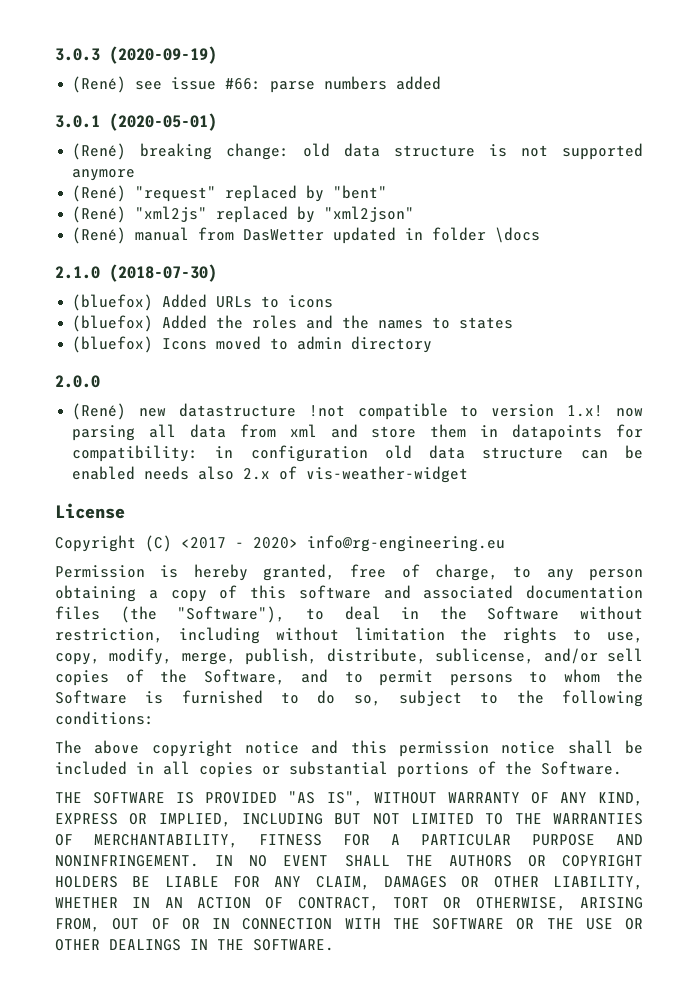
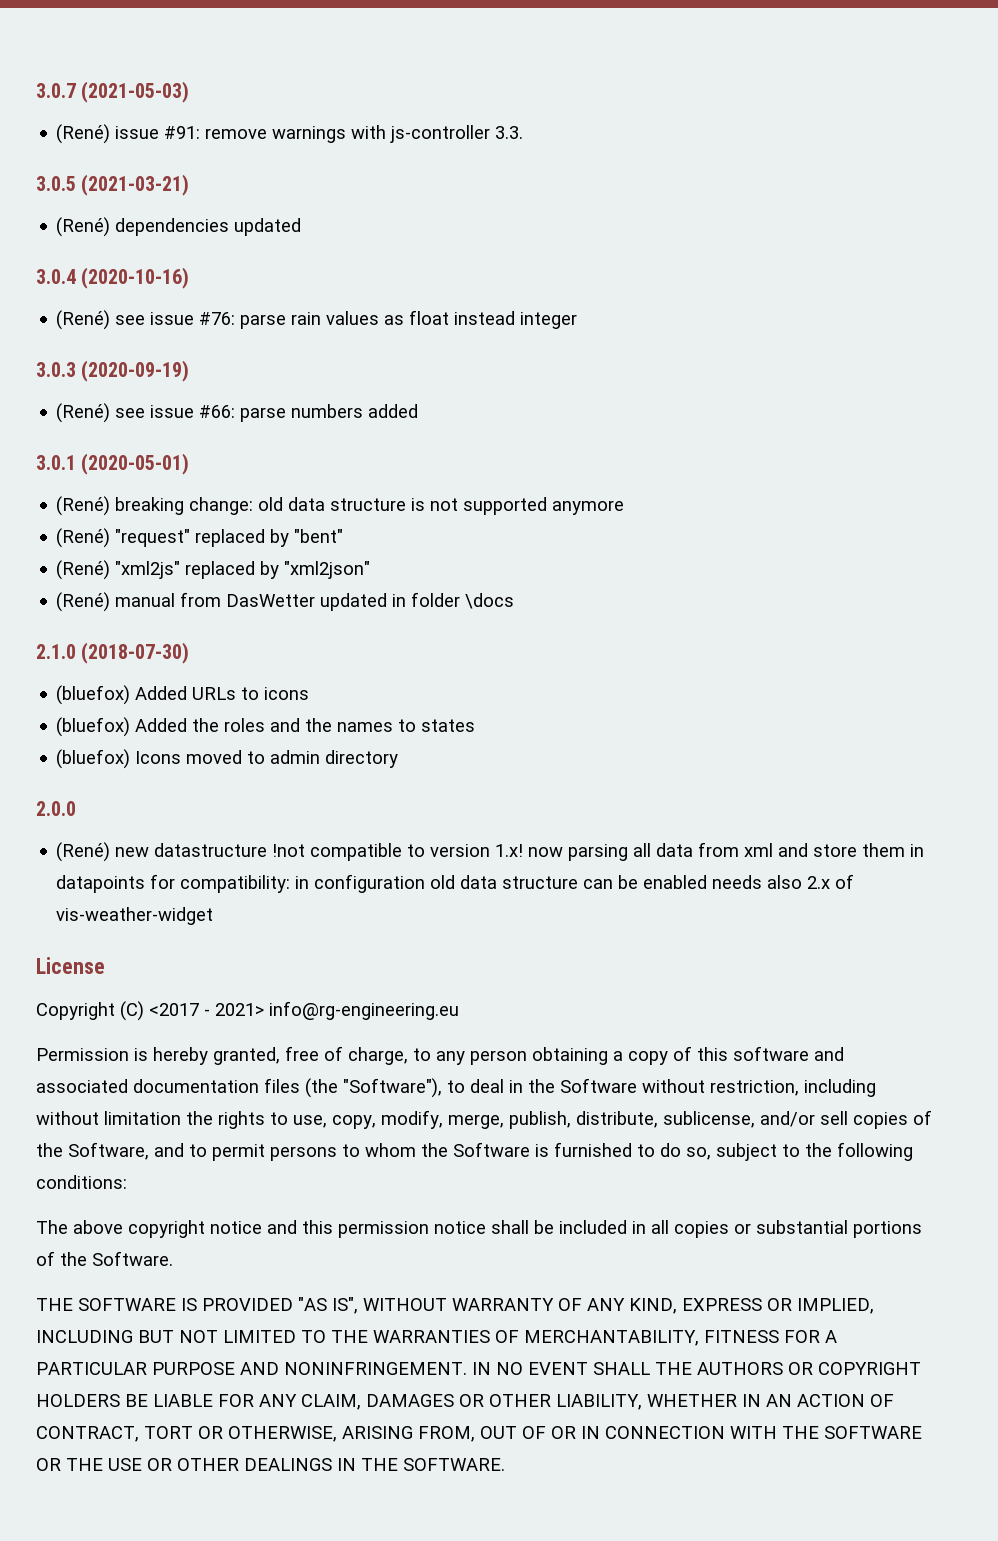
+ 3.0.7 (2021-05-03)
+ (René) issue #91: remove warnings with js-controller 3.3.
+ 3.0.5 (2021-03-21)
+ (René) dependencies updated
+ 3.0.4 (2020-10-16)
+ (René) see issue #76: parse rain values as float instead integer
- Copyright (C) <2017 - 2020> info@rg-engineering.eu
+ Copyright (C) <2017 - 2021> info@rg-engineering.eu

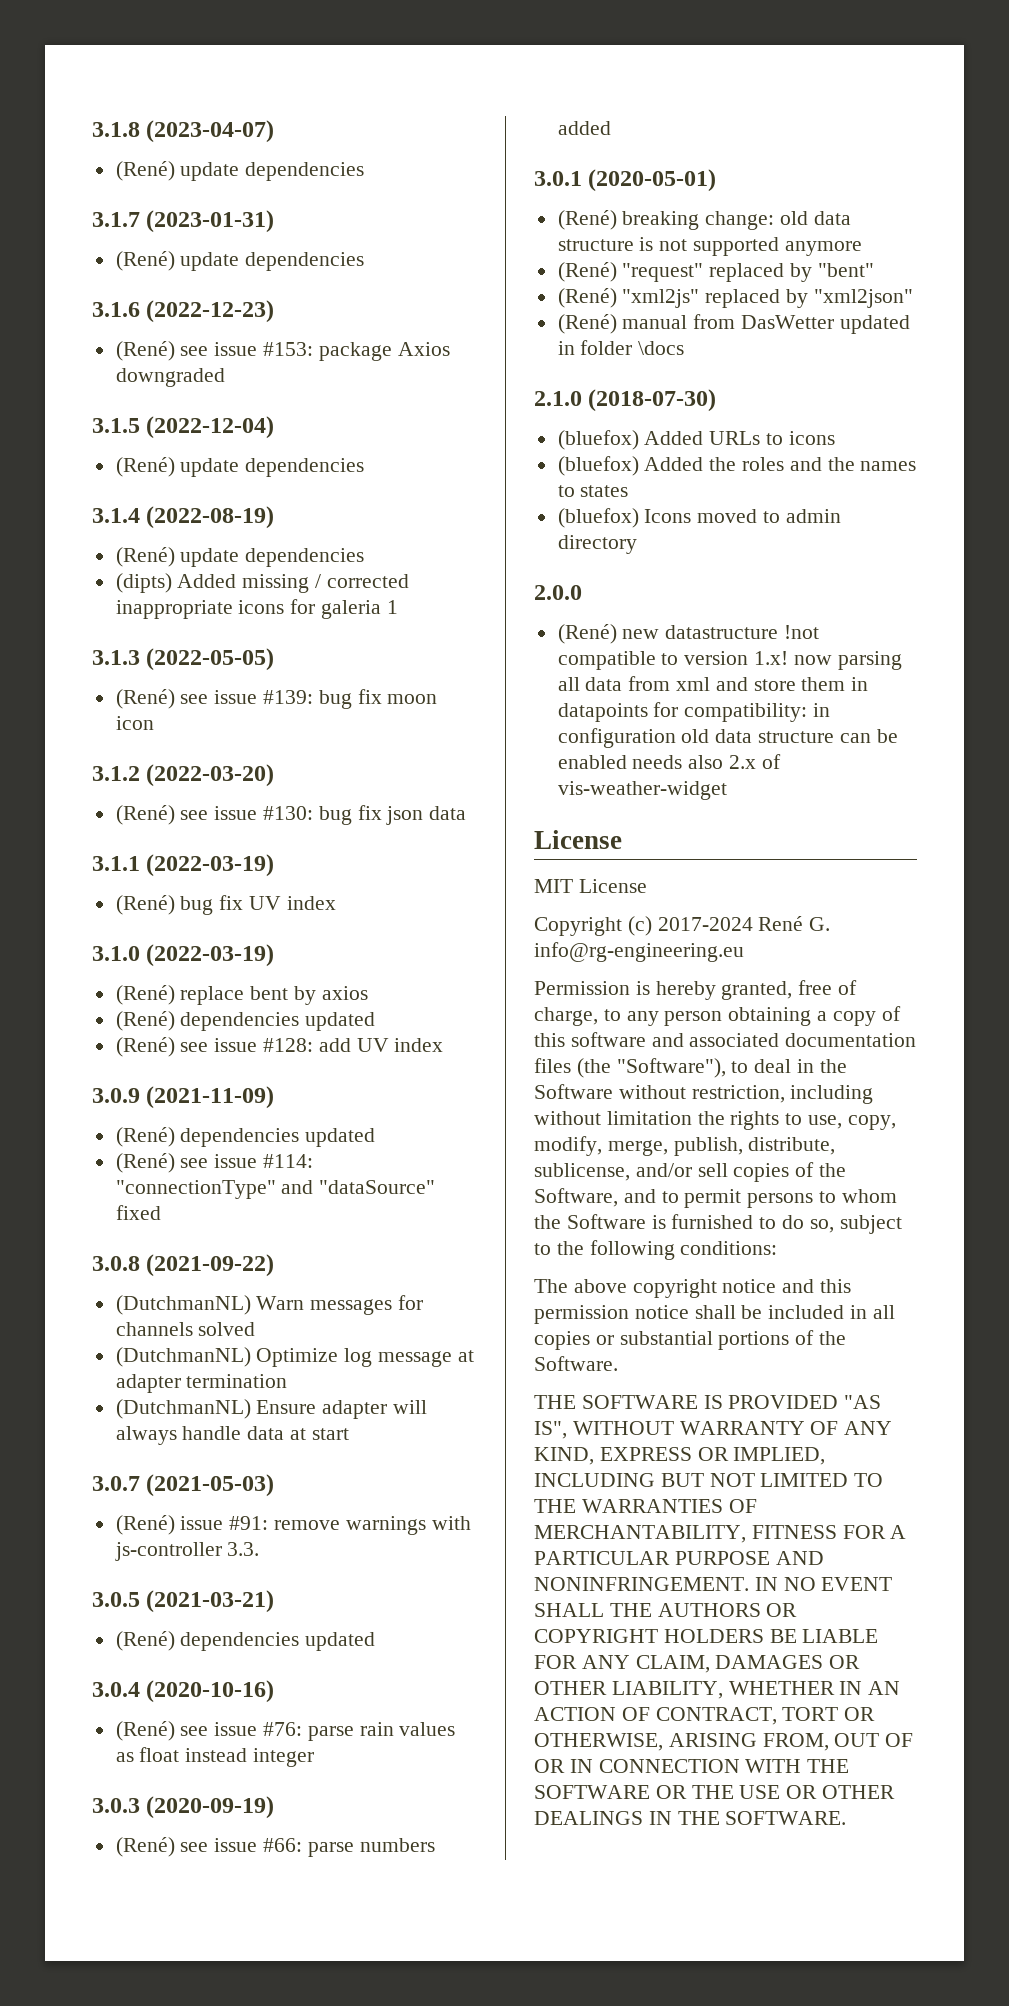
+ 3.1.8 (2023-04-07)
+ (René) update dependencies
+ 3.1.7 (2023-01-31)
+ (René) update dependencies
+ 3.1.6 (2022-12-23)
+ (René) see issue #153: package Axios downgraded
+ 3.1.5 (2022-12-04)
+ (René) update dependencies
+ 3.1.4 (2022-08-19)
+ (René) update dependencies
+ (dipts) Added missing / corrected inappropriate icons for galeria 1
+ 3.1.3 (2022-05-05)
+ (René) see issue #139: bug fix moon icon
+ 3.1.2 (2022-03-20)
+ (René) see issue #130: bug fix json data
+ 3.1.1 (2022-03-19)
+ (René) bug fix UV index
+ 3.1.0 (2022-03-19)
+ (René) replace bent by axios
+ (René) dependencies updated
+ (René) see issue #128: add UV index
+ 3.0.9 (2021-11-09)
+ (René) dependencies updated
+ (René) see issue #114: "connectionType" and "dataSource" fixed
+ 3.0.8 (2021-09-22)
+ (DutchmanNL) Warn messages for channels solved
+ (DutchmanNL) Optimize log message at adapter termination
+ (DutchmanNL) Ensure adapter will always handle data at start
+ MIT License
- Copyright (C) <2017 - 2021> info@rg-engineering.eu
+ Copyright (c) 2017-2024 René G. info@rg-engineering.eu

